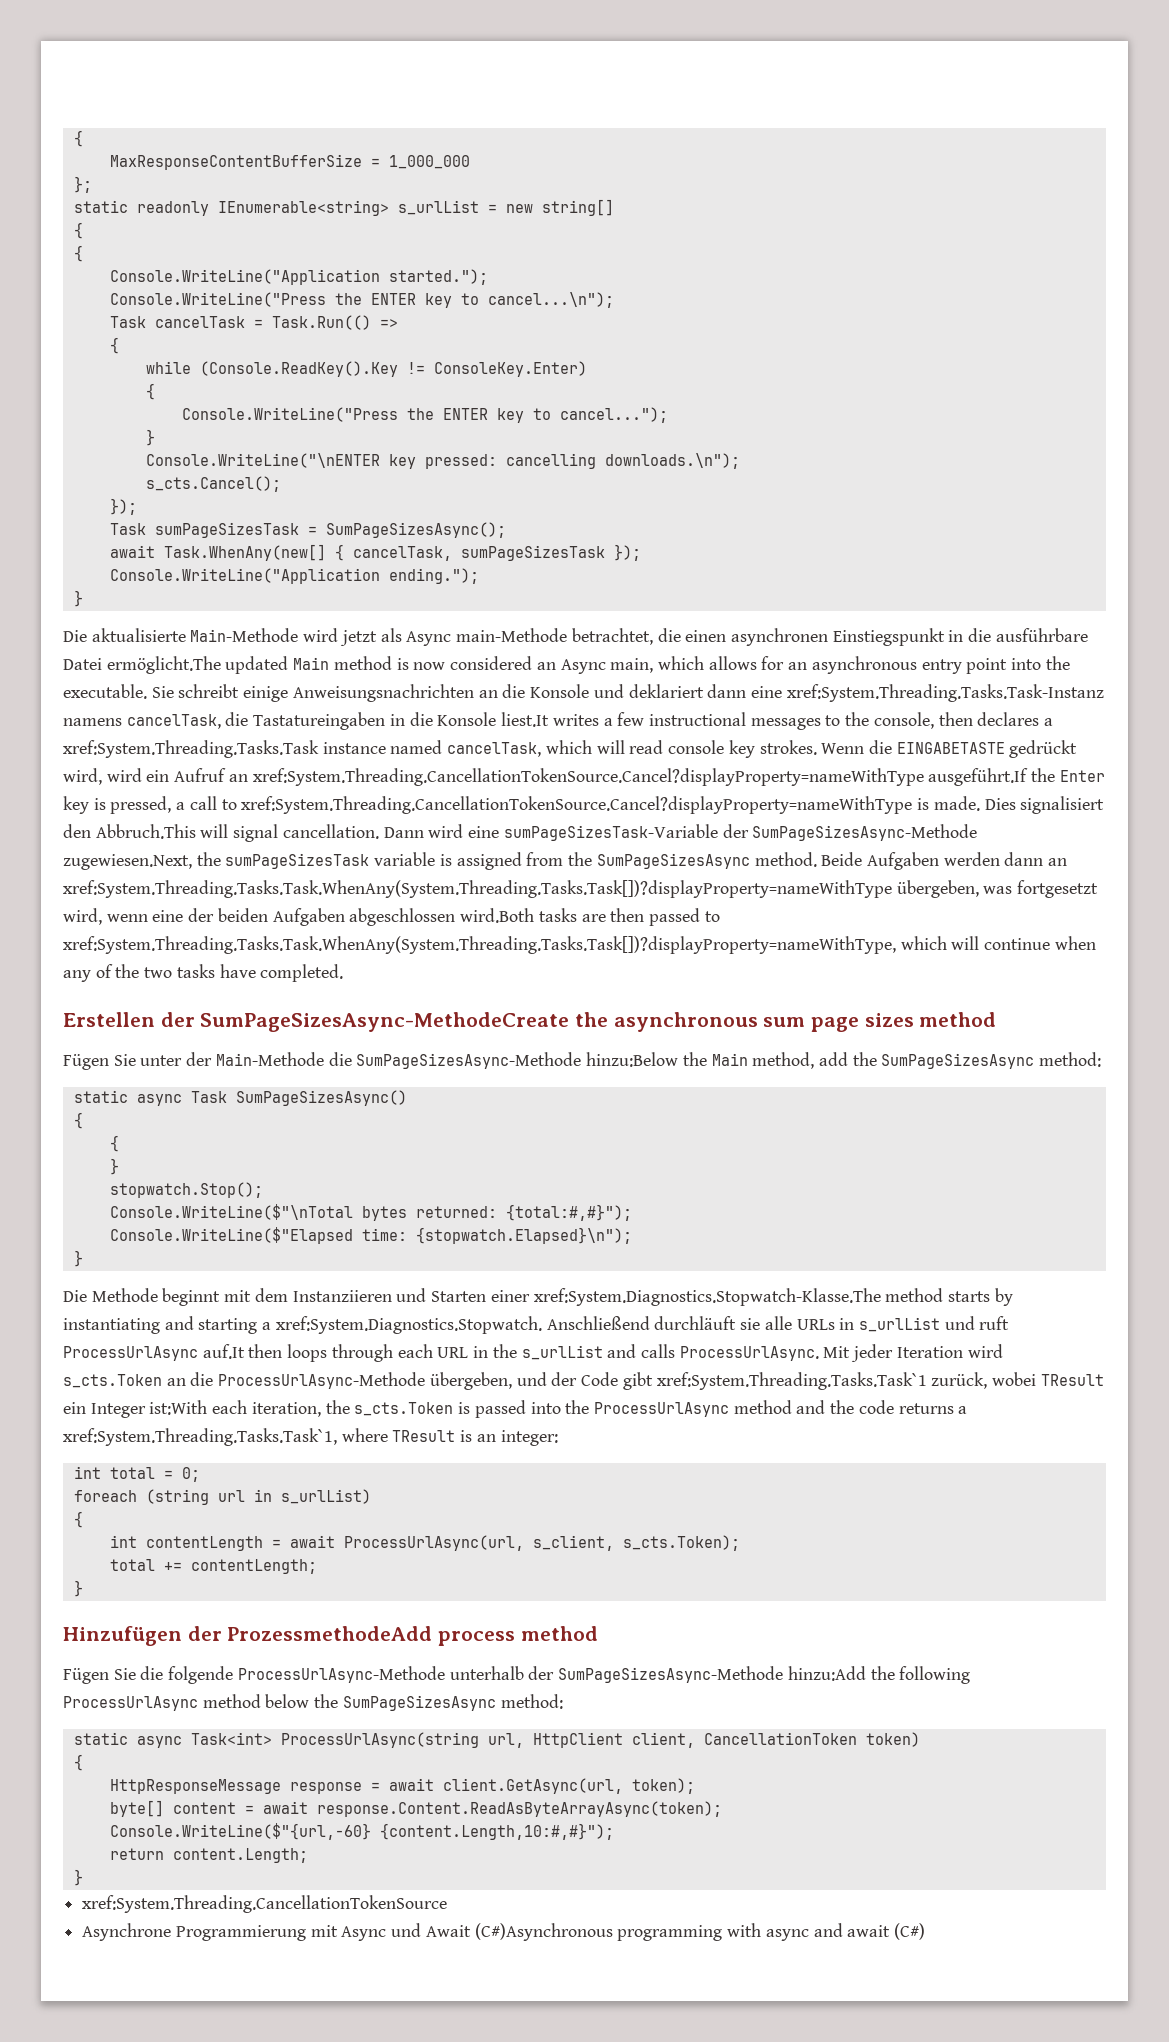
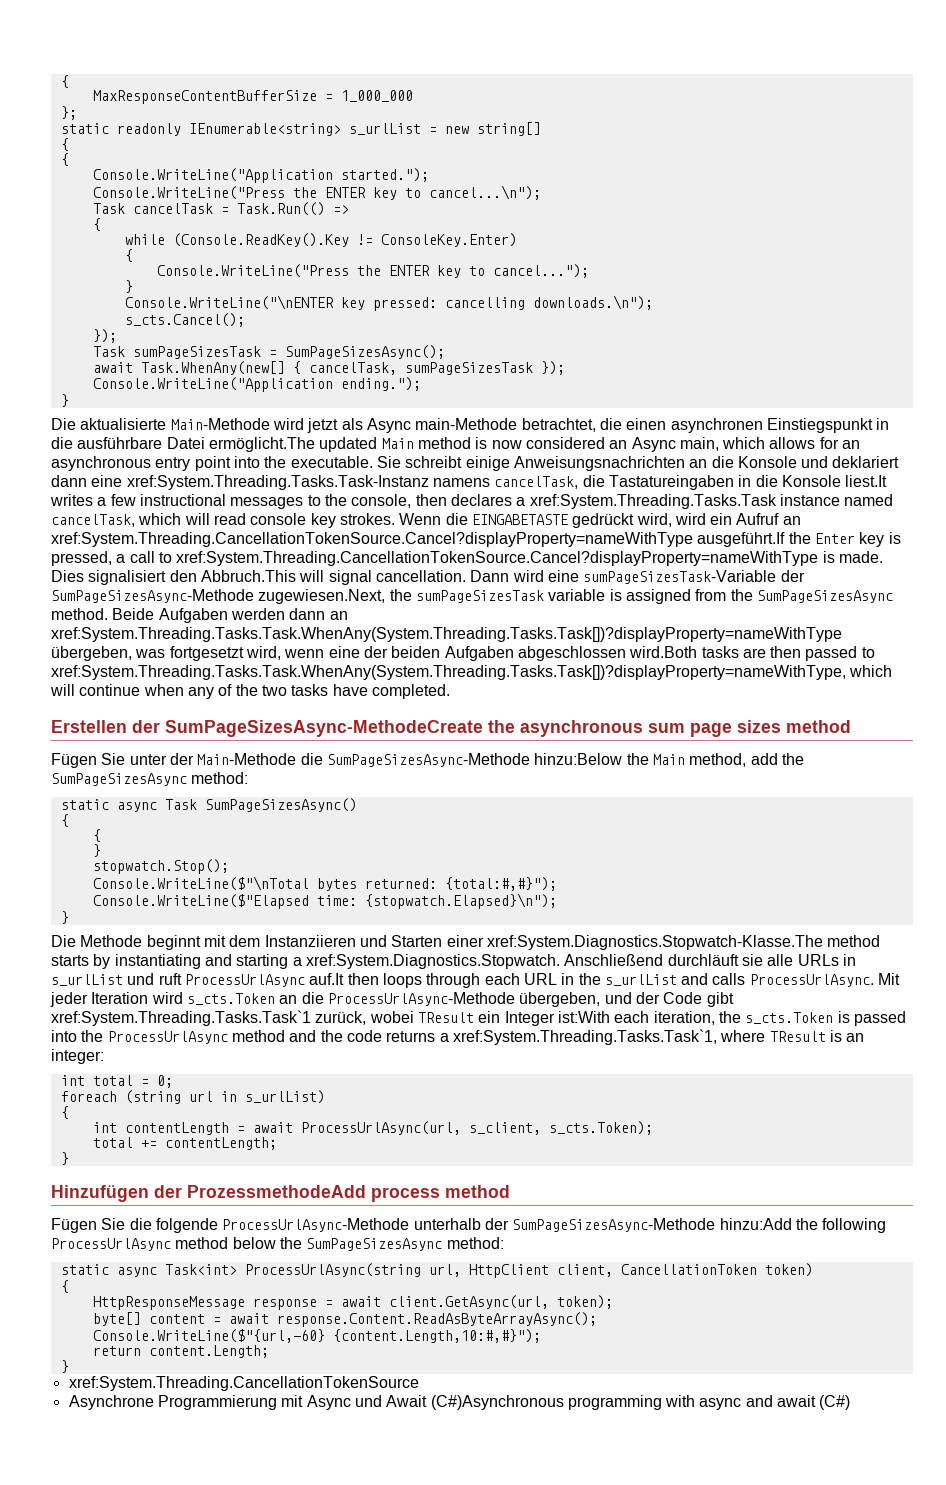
- byte[] content = await response.Content.ReadAsByteArrayAsync(token);
+ byte[] content = await response.Content.ReadAsByteArrayAsync();

